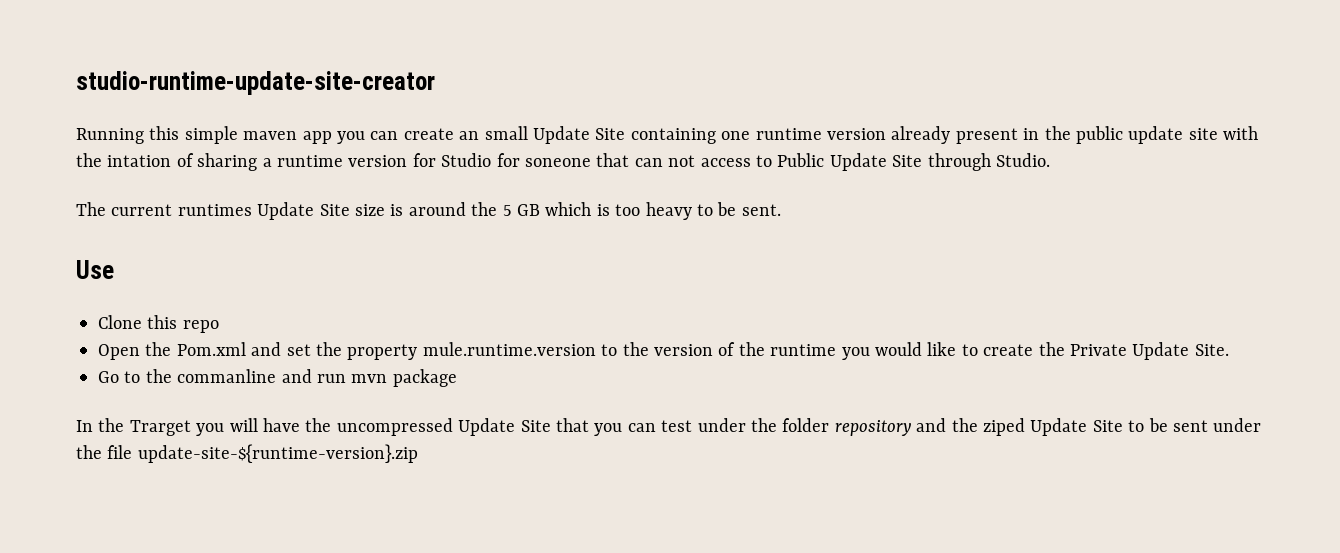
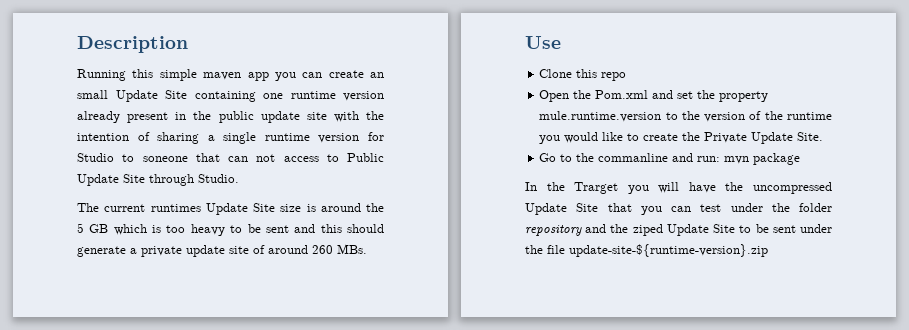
- studio-runtime-update-site-creator
+ Description
- Running this simple maven app you can create an small Update Site containing one runtime version already present in the public update site with the intation of sharing a runtime version for Studio for soneone that can not access to Public Update Site through Studio.
+ Running this simple maven app you can create an small Update Site containing one runtime version already present in the public update site with the intention of sharing a single runtime version for Studio to soneone that can not access to Public Update Site through Studio.
- The current runtimes Update Site size is around the 5 GB which is too heavy to be sent.
+ The current runtimes Update Site size is around the 5 GB which is too heavy to be sent and this should generate a private update site of around 260 MBs.
- Go to the commanline and run mvn package
+ Go to the commanline and run: mvn package

